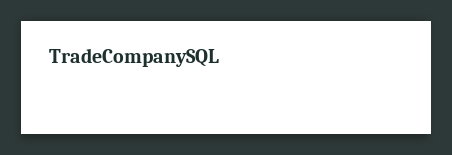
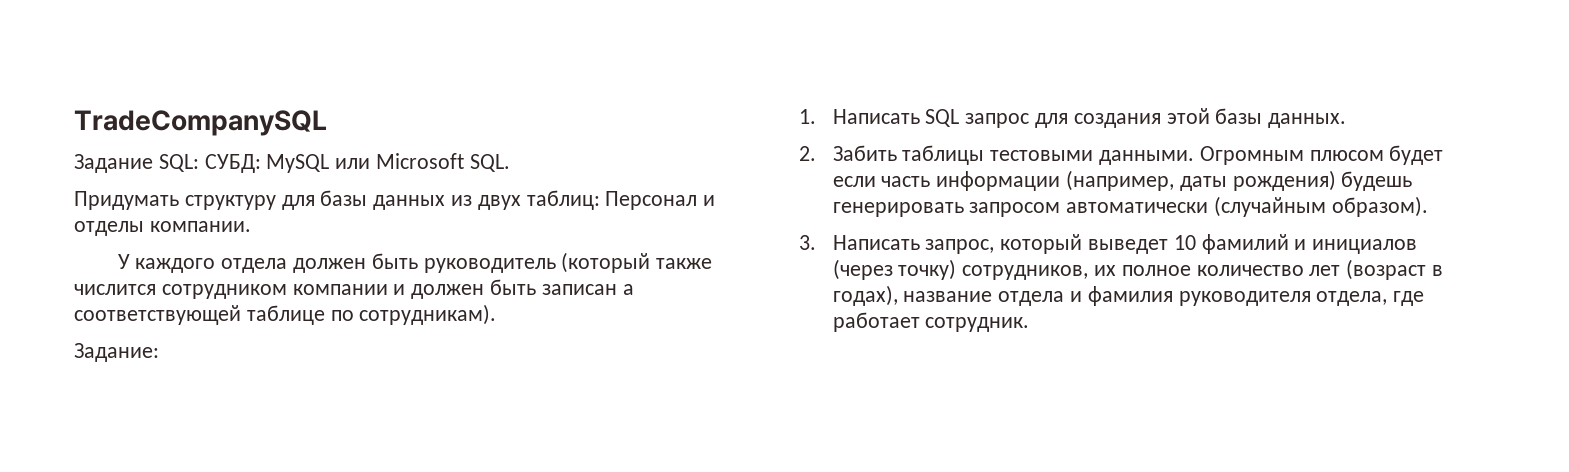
+ Задание SQL: СУБД: MySQL или Microsoft SQL.
+ Придумать структуру для базы данных из двух таблиц: Персонал и отделы компании.
+ У каждого отдела должен быть руководитель (который также числится сотрудником компании и должен быть записан а соответствующей таблице по сотрудникам).
+ Задание:
+ 1. Написать SQL запрос для создания этой базы данных.
+ 2. Забить таблицы тестовыми данными. Огромным плюсом будет если часть информации (например, даты рождения) будешь генерировать запросом автоматически (случайным образом).
+ 3. Написать запрос, который выведет 10 фамилий и инициалов (через точку) сотрудников, их полное количество лет (возраст в годах), название отдела и фамилия руководителя отдела, где работает сотрудник.

